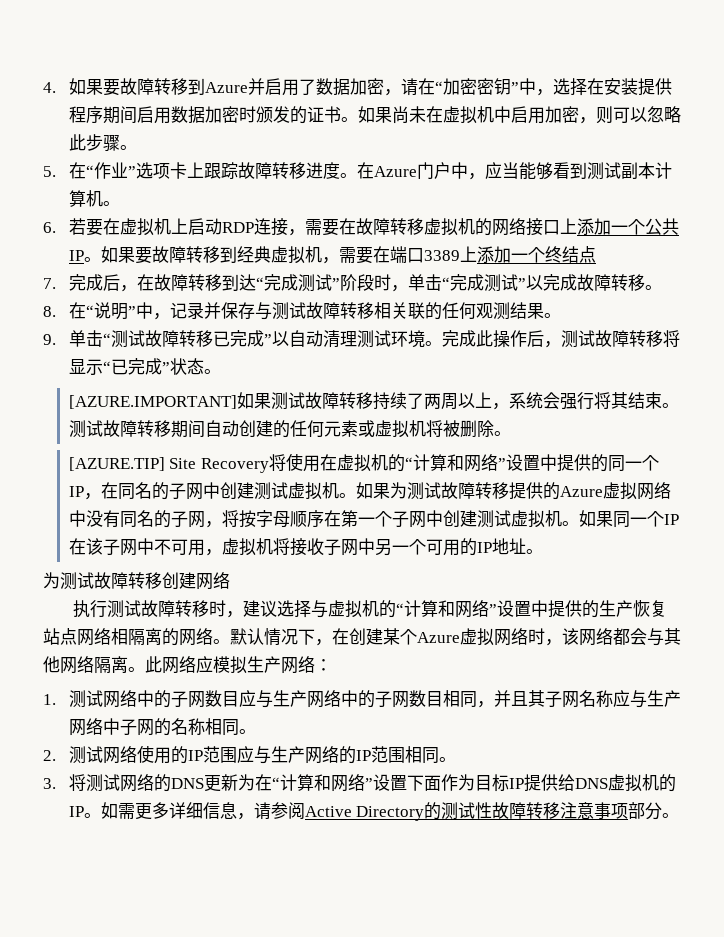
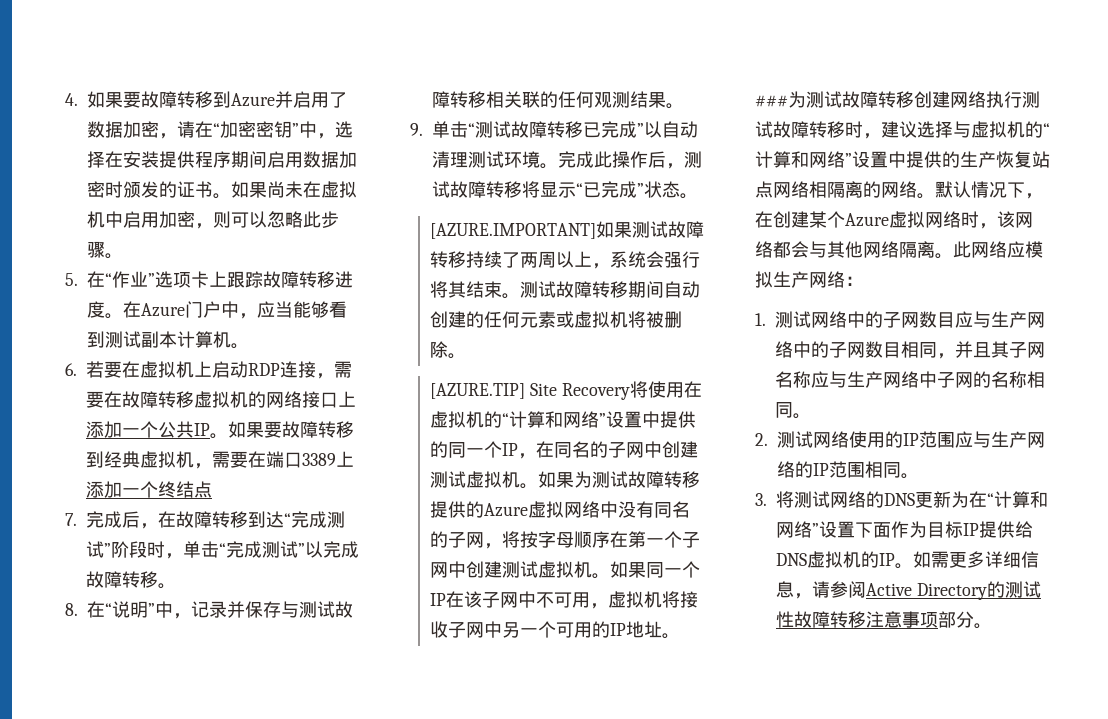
- 为测试故障转移创建网络
- 执行测试故障转移时，建议选择与虚拟机的“计算和网络”设置中提供的生产恢复站点网络相隔离的网络。
+ ###为测试故障转移创建网络执行测试故障转移时，建议选择与虚拟机的“计算和网络”设置中提供的生产恢复站点网络相隔离的网络。

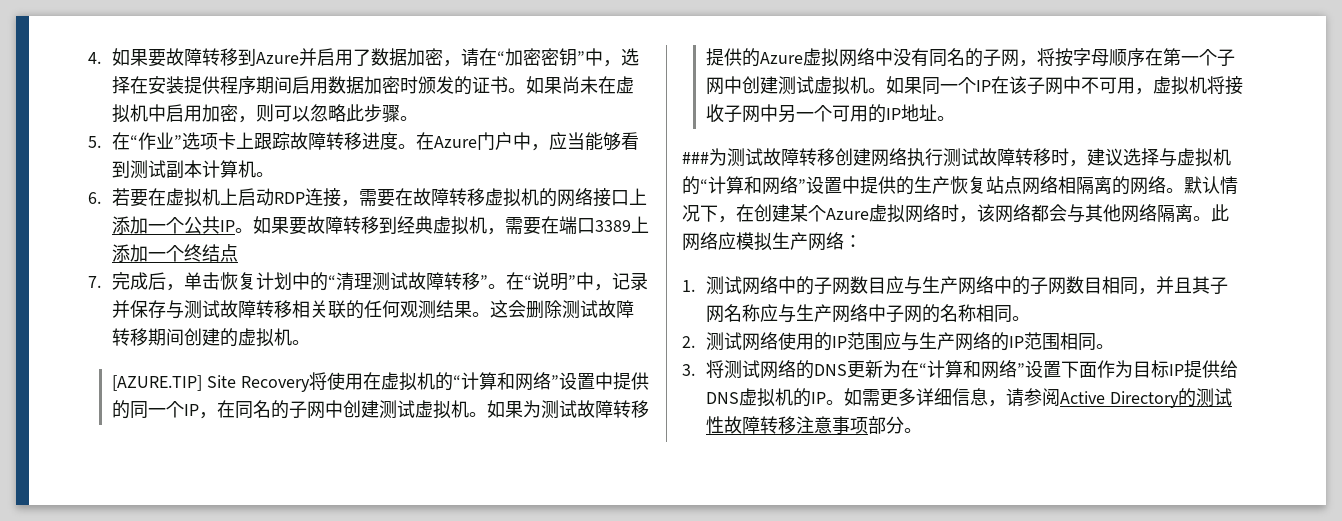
- 7.完成后，在故障转移到达“完成测试”阶段时，单击“完成测试”以完成故障转移。
- 8.在“说明”中，记录并保存与测试故障转移相关联的任何观测结果。
- 9.单击“测试故障转移已完成”以自动清理测试环境。完成此操作后，测试故障转移将显示“已完成”状态。
- [AZURE.IMPORTANT]如果测试故障转移持续了两周以上，系统会强行将其结束。测试故障转移期间自动创建的任何元素或虚拟机将被删除。
+ 7.完成后，单击恢复计划中的“清理测试故障转移”。在“说明”中，记录并保存与测试故障转移相关联的任何观测结果。这会删除测试故障转移期间创建的虚拟机。

